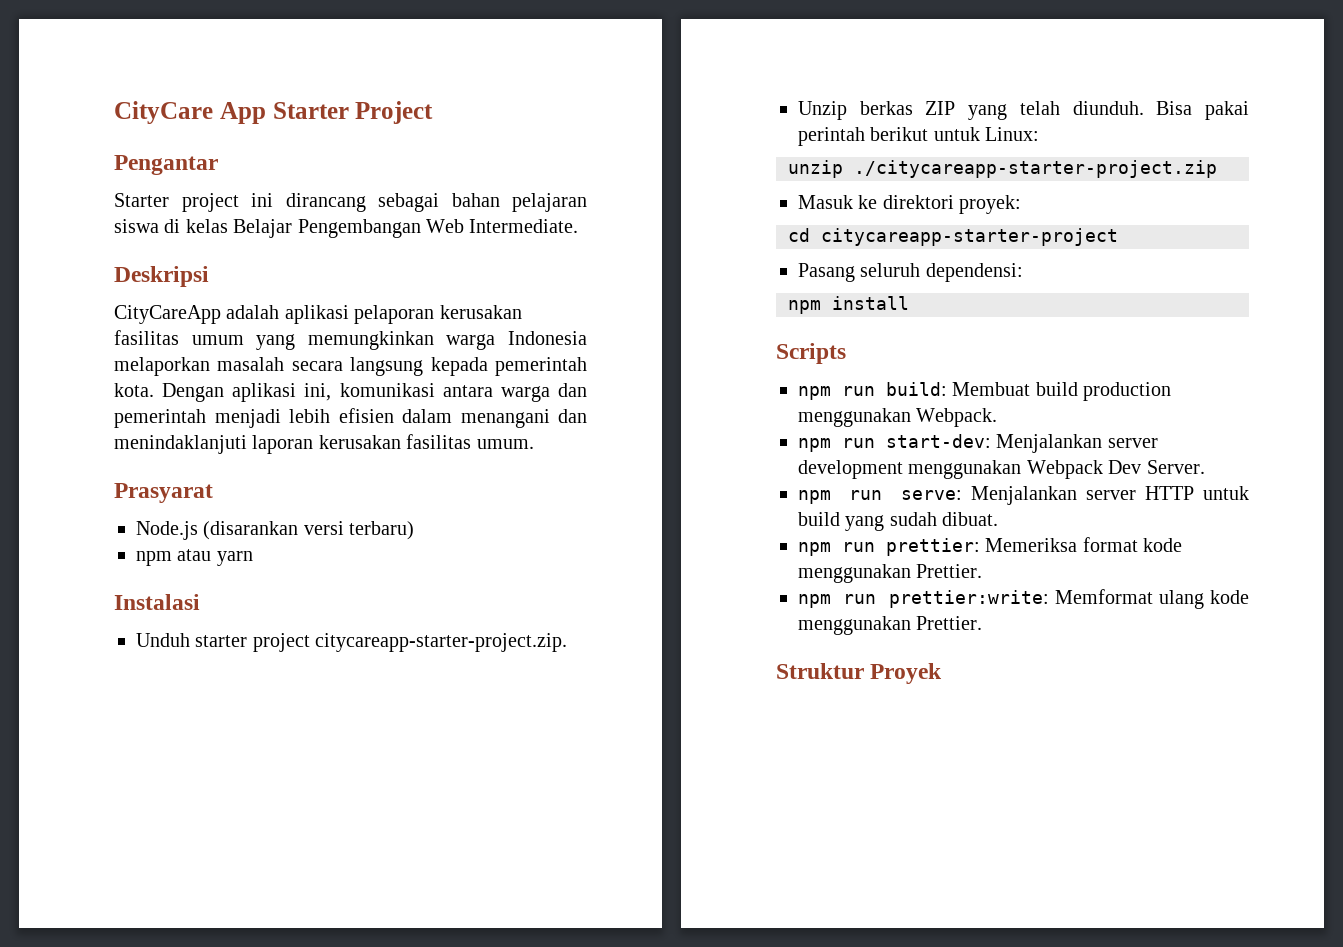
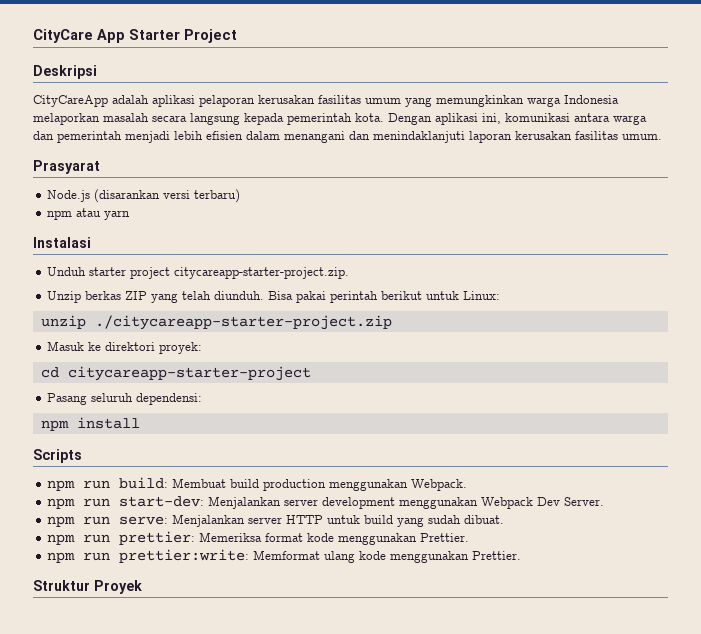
- Pengantar
- Starter project ini dirancang sebagai bahan pelajaran siswa di kelas Belajar Pengembangan Web Intermediate.

